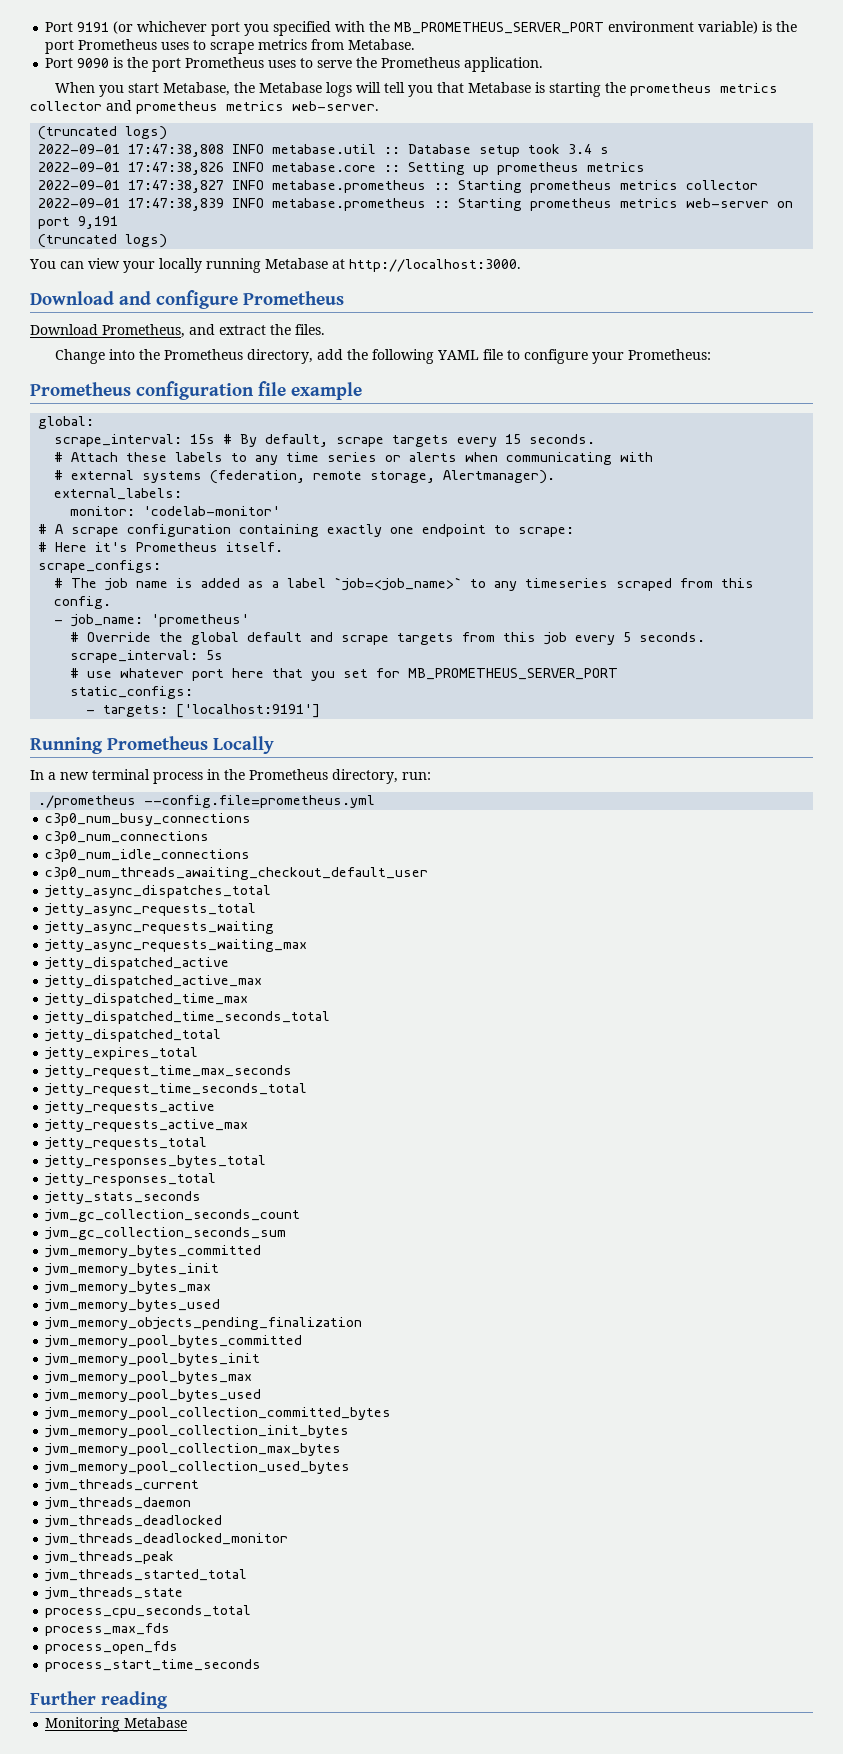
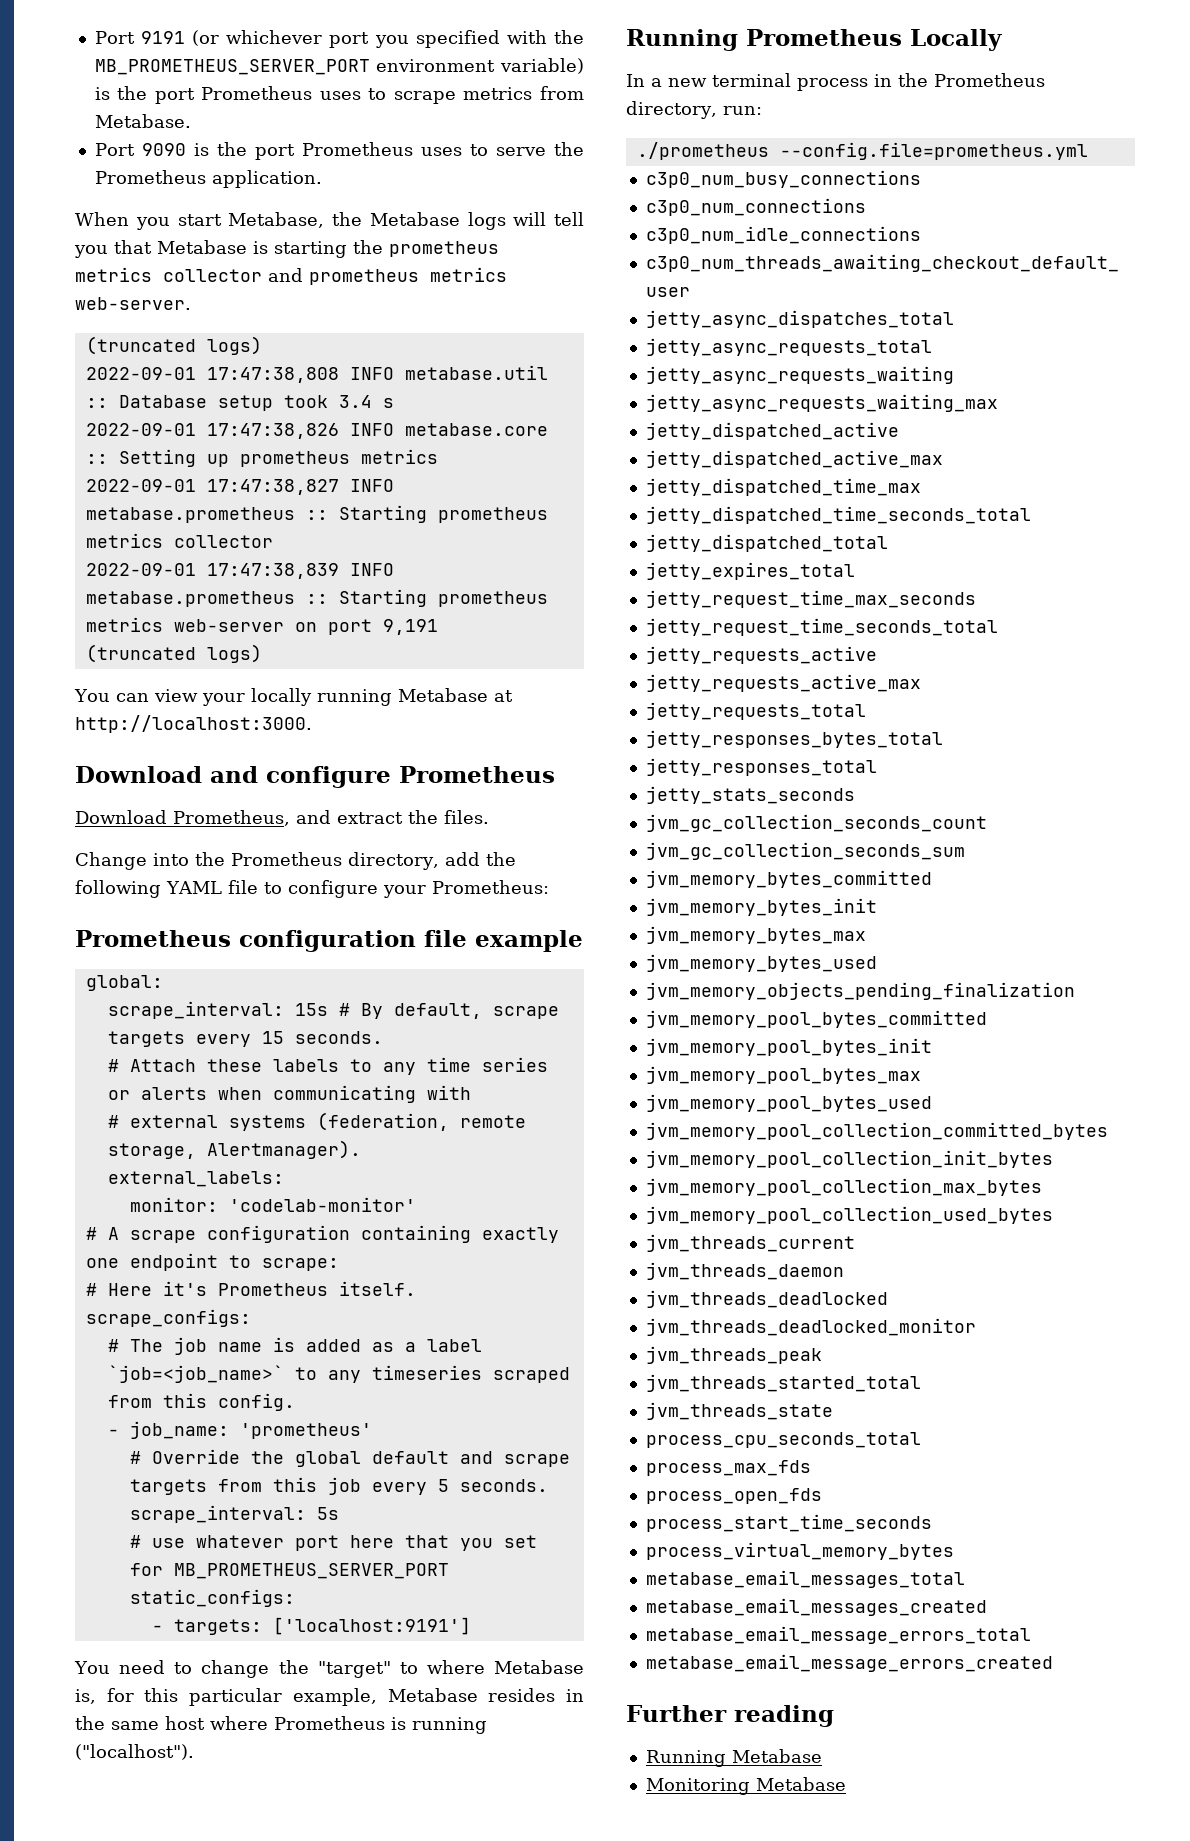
+ You need to change the "target" to where Metabase is, for this particular example, Metabase resides in the same host where Prometheus is running ("localhost").
+ process_virtual_memory_bytes
+ metabase_email_messages_total
+ metabase_email_messages_created
+ metabase_email_message_errors_total
+ metabase_email_message_errors_created
+ Running Metabase

